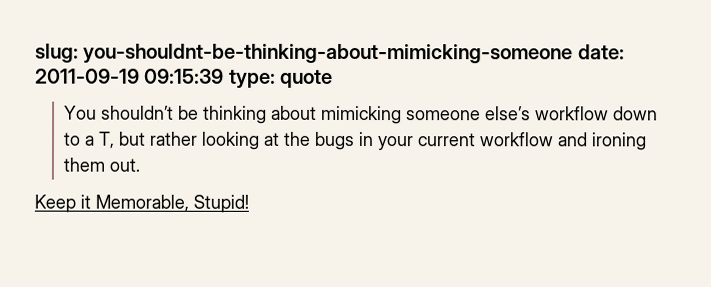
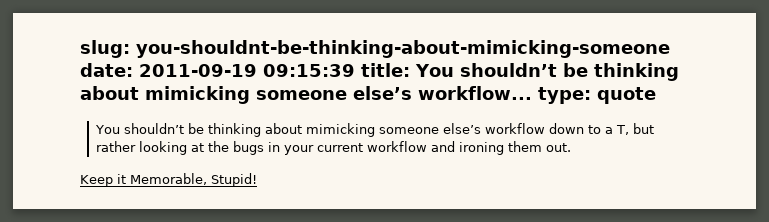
- slug: you-shouldnt-be-thinking-about-mimicking-someone date: 2011-09-19 09:15:39 type: quote
+ slug: you-shouldnt-be-thinking-about-mimicking-someone date: 2011-09-19 09:15:39 title: You shouldn’t be thinking about mimicking someone else’s workflow... type: quote

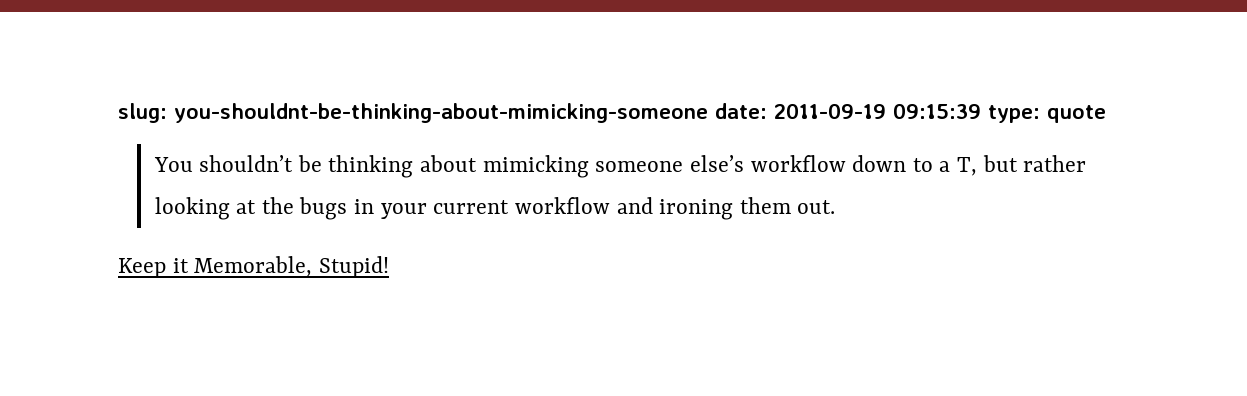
- slug: you-shouldnt-be-thinking-about-mimicking-someone date: 2011-09-19 09:15:39 title: You shouldn’t be thinking about mimicking someone else’s workflow... type: quote
+ slug: you-shouldnt-be-thinking-about-mimicking-someone date: 2011-09-19 09:15:39 type: quote

